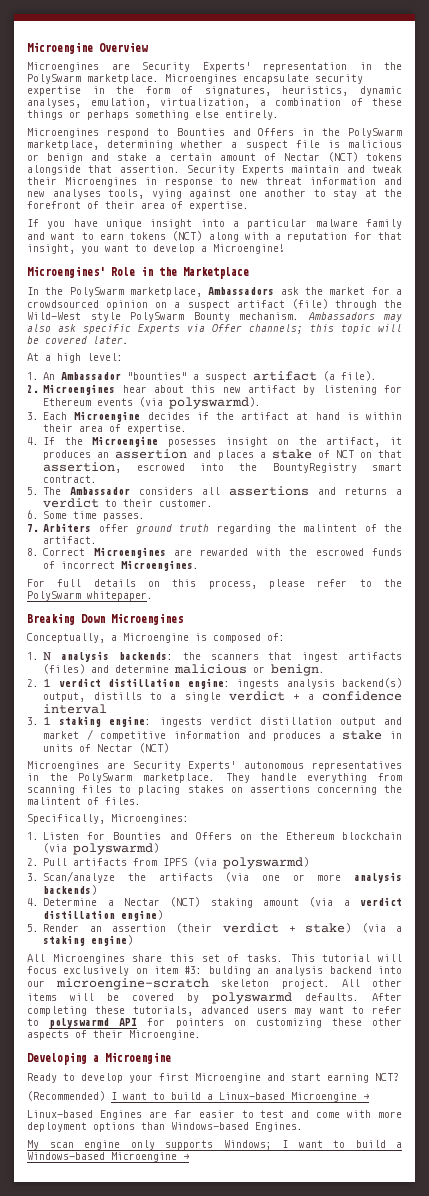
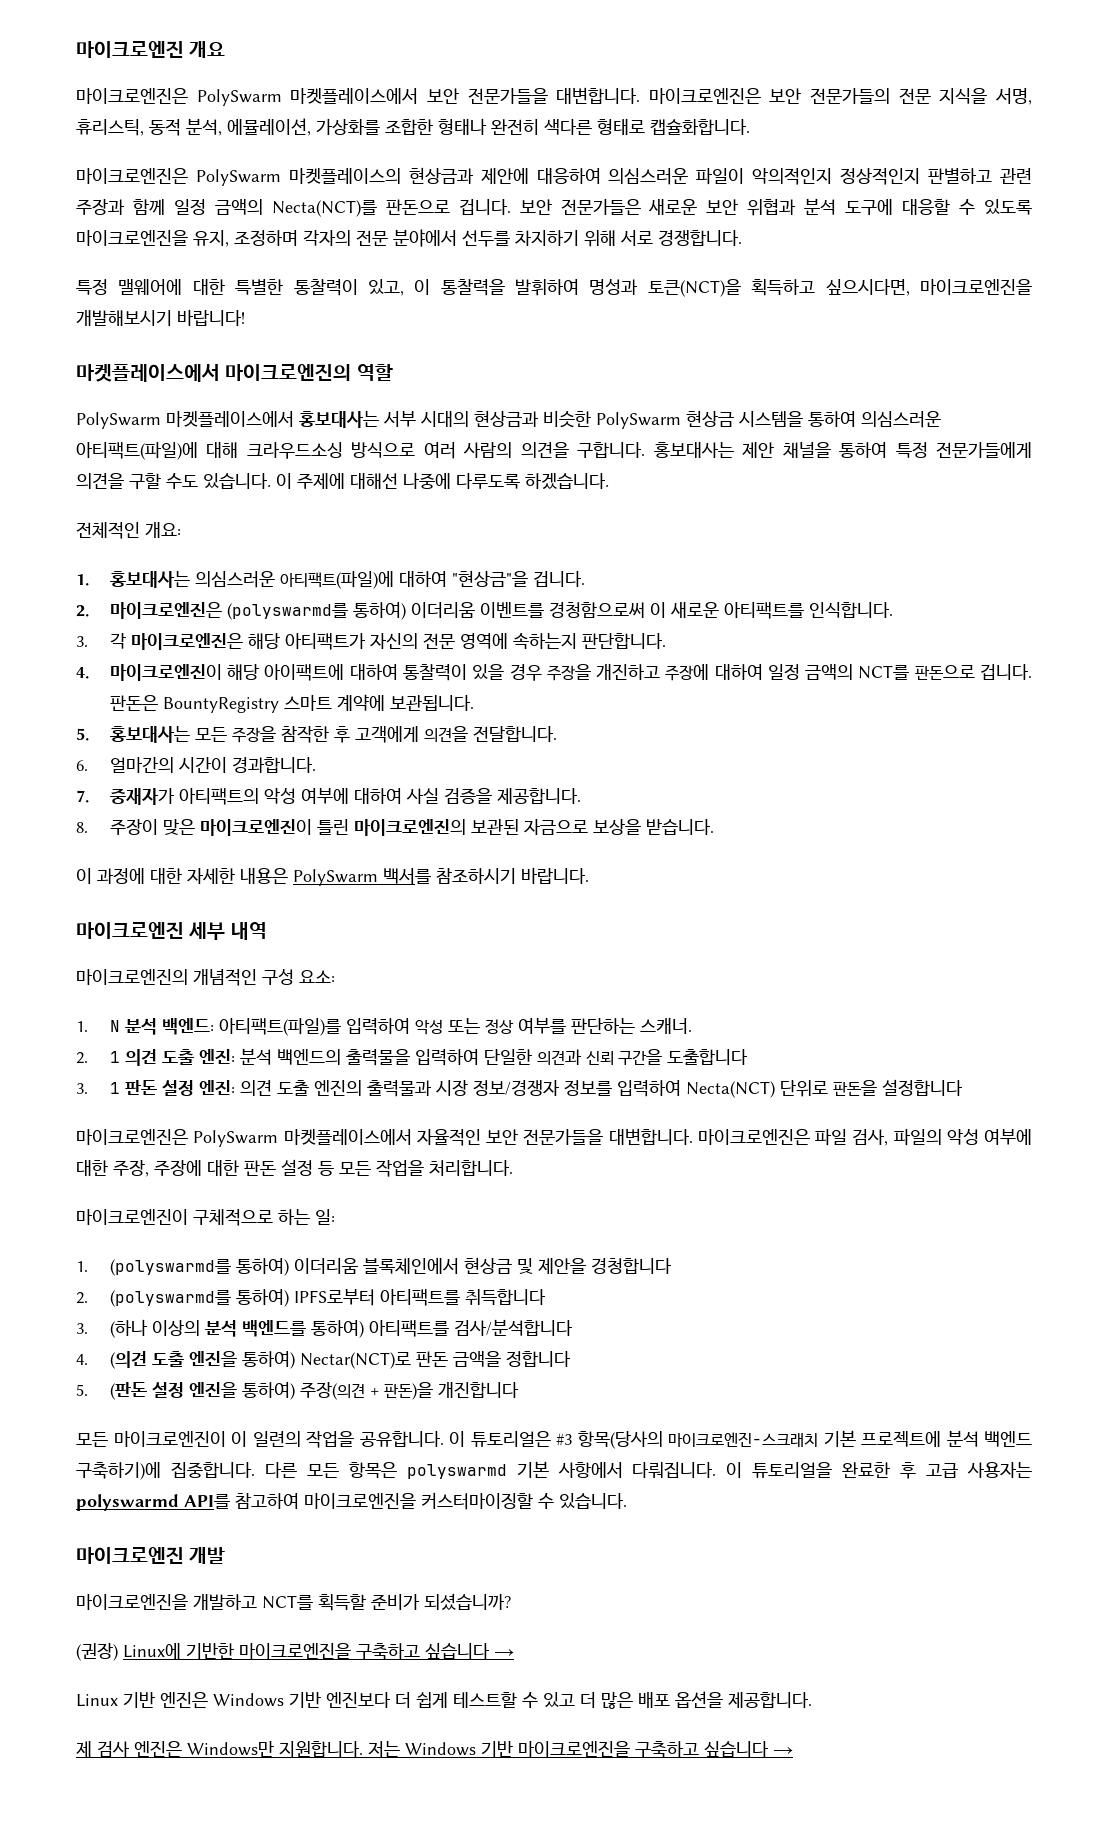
- Microengine Overview
- Microengines are Security Experts' representation in the PolySwarm marketplace. Microengines encapsulate security expertise in the form of signatures, heuristics, dynamic analyses, emulation, virtualization, a combination of these things or perhaps something else entirely.
- Microengines respond to Bounties and Offers in the PolySwarm marketplace, determining whether a suspect file is malicious or benign and stake a certain amount of Nectar (NCT) tokens alongside that assertion. Security Experts maintain and tweak their Microengines in response to new threat information and new analyses tools, vying against one another to stay at the forefront of their area of expertise.
- If you have unique insight into a particular malware family and want to earn tokens (NCT) along with a reputation for that insight, you want to develop a Microengine!
- Microengines' Role in the Marketplace
- In the PolySwarm marketplace, Ambassadors ask the market for a crowdsourced opinion on a suspect artifact (file) through the Wild-West style PolySwarm Bounty mechanism. Ambassadors may also ask specific Experts via Offer channels; this topic will be covered later.
- At a high level:
- 1. An Ambassador "bounties" a suspect artifact (a file).
- 2. Microengines hear about this new artifact by listening for Ethereum events (via polyswarmd).
- 3. Each Microengine decides if the artifact at hand is within their area of expertise.
- 4. If the Microengine posesses insight on the artifact, it produces an assertion and places a stake of NCT on that assertion, escrowed into the BountyRegistry smart contract.
- 5. The Ambassador considers all assertions and returns a verdict to their customer.
- 6. Some time passes.
- 7. Arbiters offer ground truth regarding the malintent of the artifact.
- 8. Correct Microengines are rewarded with the escrowed funds of incorrect Microengines.
- For full details on this process, please refer to the PolySwarm whitepaper.
- Breaking Down Microengines
- Conceptually, a Microengine is composed of:
- 1. N analysis backends: the scanners that ingest artifacts (files) and determine malicious or benign.
- 2. 1 verdict distillation engine: ingests analysis backend(s) output, distills to a single verdict + a confidence interval
- 3. 1 staking engine: ingests verdict distillation output and market / competitive information and produces a stake in units of Nectar (NCT)
- Microengines are Security Experts' autonomous representatives in the PolySwarm marketplace. They handle everything from scanning files to placing stakes on assertions concerning the malintent of files.
- Specifically, Microengines:
- 1. Listen for Bounties and Offers on the Ethereum blockchain (via polyswarmd)
- 2. Pull artifacts from IPFS (via polyswarmd)
- 3. Scan/analyze the artifacts (via one or more analysis backends)
- 4. Determine a Nectar (NCT) staking amount (via a verdict distillation engine)
- 5. Render an assertion (their verdict + stake) (via a staking engine)
- All Microengines share this set of tasks. This tutorial will focus exclusively on item #3: bulding an analysis backend into our microengine-scratch skeleton project. All other items will be covered by polyswarmd defaults. After completing these tutorials, advanced users may want to refer to polyswarmd API for pointers on customizing these other aspects of their Microengine.
- Developing a Microengine
- Ready to develop your first Microengine and start earning NCT?
- (Recommended) I want to build a Linux-based Microengine →
- Linux-based Engines are far easier to test and come with more deployment options than Windows-based Engines.
- My scan engine only supports Windows; I want to build a Windows-based Microengine →
+ 마이크로엔진 개요
+ 마이크로엔진은 PolySwarm 마켓플레이스에서 보안 전문가들을 대변합니다. 마이크로엔진은 보안 전문가들의 전문 지식을 서명, 휴리스틱, 동적 분석, 에뮬레이션, 가상화를 조합한 형태나 완전히 색다른 형태로 캡슐화합니다.
+ 마이크로엔진은 PolySwarm 마켓플레이스의 현상금과 제안에 대응하여 의심스러운 파일이 악의적인지 정상적인지 판별하고 관련 주장과 함께 일정 금액의 Necta(NCT)를 판돈으로 겁니다. 보안 전문가들은 새로운 보안 위협과 분석 도구에 대응할 수 있도록 마이크로엔진을 유지, 조정하며 각자의 전문 분야에서 선두를 차지하기 위해 서로 경쟁합니다.
+ 특정 맬웨어에 대한 특별한 통찰력이 있고, 이 통찰력을 발휘하여 명성과 토큰(NCT)을 획득하고 싶으시다면, 마이크로엔진을 개발해보시기 바랍니다!
+ 마켓플레이스에서 마이크로엔진의 역할
+ PolySwarm 마켓플레이스에서 홍보대사는 서부 시대의 현상금과 비슷한 PolySwarm 현상금 시스템을 통하여 의심스러운 아티팩트(파일)에 대해 크라우드소싱 방식으로 여러 사람의 의견을 구합니다. 홍보대사는 제안 채널을 통하여 특정 전문가들에게 의견을 구할 수도 있습니다. 이 주제에 대해선 나중에 다루도록 하겠습니다.
+ 전체적인 개요:
+ 1. 홍보대사는 의심스러운 아티팩트(파일)에 대하여 "현상금"을 겁니다.
+ 2. 마이크로엔진은 (polyswarmd를 통하여) 이더리움 이벤트를 경청함으로써 이 새로운 아티팩트를 인식합니다.
+ 3. 각 마이크로엔진은 해당 아티팩트가 자신의 전문 영역에 속하는지 판단합니다.
+ 4. 마이크로엔진이 해당 아이팩트에 대하여 통찰력이 있을 경우 주장을 개진하고 주장에 대하여 일정 금액의 NCT를 판돈으로 겁니다. 판돈은 BountyRegistry 스마트 계약에 보관됩니다.
+ 5. 홍보대사는 모든 주장을 참작한 후 고객에게 의견을 전달합니다.
+ 6. 얼마간의 시간이 경과합니다.
+ 7. 중재자가 아티팩트의 악성 여부에 대하여 사실 검증을 제공합니다.
+ 8. 주장이 맞은 마이크로엔진이 틀린 마이크로엔진의 보관된 자금으로 보상을 받습니다.
+ 이 과정에 대한 자세한 내용은 PolySwarm 백서를 참조하시기 바랍니다.
+ 마이크로엔진 세부 내역
+ 마이크로엔진의 개념적인 구성 요소:
+ 1. N 분석 백엔드: 아티팩트(파일)를 입력하여 악성 또는 정상 여부를 판단하는 스캐너.
+ 2. 1 의견 도출 엔진: 분석 백엔드의 출력물을 입력하여 단일한 의견과 신뢰 구간을 도출합니다
+ 3. 1 판돈 설정 엔진: 의견 도출 엔진의 출력물과 시장 정보/경쟁자 정보를 입력하여 Necta(NCT) 단위로 판돈을 설정합니다
+ 마이크로엔진은 PolySwarm 마켓플레이스에서 자율적인 보안 전문가들을 대변합니다. 마이크로엔진은 파일 검사, 파일의 악성 여부에 대한 주장, 주장에 대한 판돈 설정 등 모든 작업을 처리합니다.
+ 마이크로엔진이 구체적으로 하는 일:
+ 1. (polyswarmd를 통하여) 이더리움 블록체인에서 현상금 및 제안을 경청합니다
+ 2. (polyswarmd를 통하여) IPFS로부터 아티팩트를 취득합니다
+ 3. (하나 이상의 분석 백엔드를 통하여) 아티팩트를 검사/분석합니다
+ 4. (의견 도출 엔진을 통하여) Nectar(NCT)로 판돈 금액을 정합니다
+ 5. (판돈 설정 엔진을 통하여) 주장(의견 + 판돈)을 개진합니다
+ 모든 마이크로엔진이 이 일련의 작업을 공유합니다. 이 튜토리얼은 #3 항목(당사의 마이크로엔진-스크래치 기본 프로젝트에 분석 백엔드 구축하기)에 집중합니다. 다른 모든 항목은 polyswarmd 기본 사항에서 다뤄집니다. 이 튜토리얼을 완료한 후 고급 사용자는 polyswarmd API를 참고하여 마이크로엔진을 커스터마이징할 수 있습니다.
+ 마이크로엔진 개발
+ 마이크로엔진을 개발하고 NCT를 획득할 준비가 되셨습니까?
+ (권장) Linux에 기반한 마이크로엔진을 구축하고 싶습니다 →
+ Linux 기반 엔진은 Windows 기반 엔진보다 더 쉽게 테스트할 수 있고 더 많은 배포 옵션을 제공합니다.
+ 제 검사 엔진은 Windows만 지원합니다. 저는 Windows 기반 마이크로엔진을 구축하고 싶습니다 →

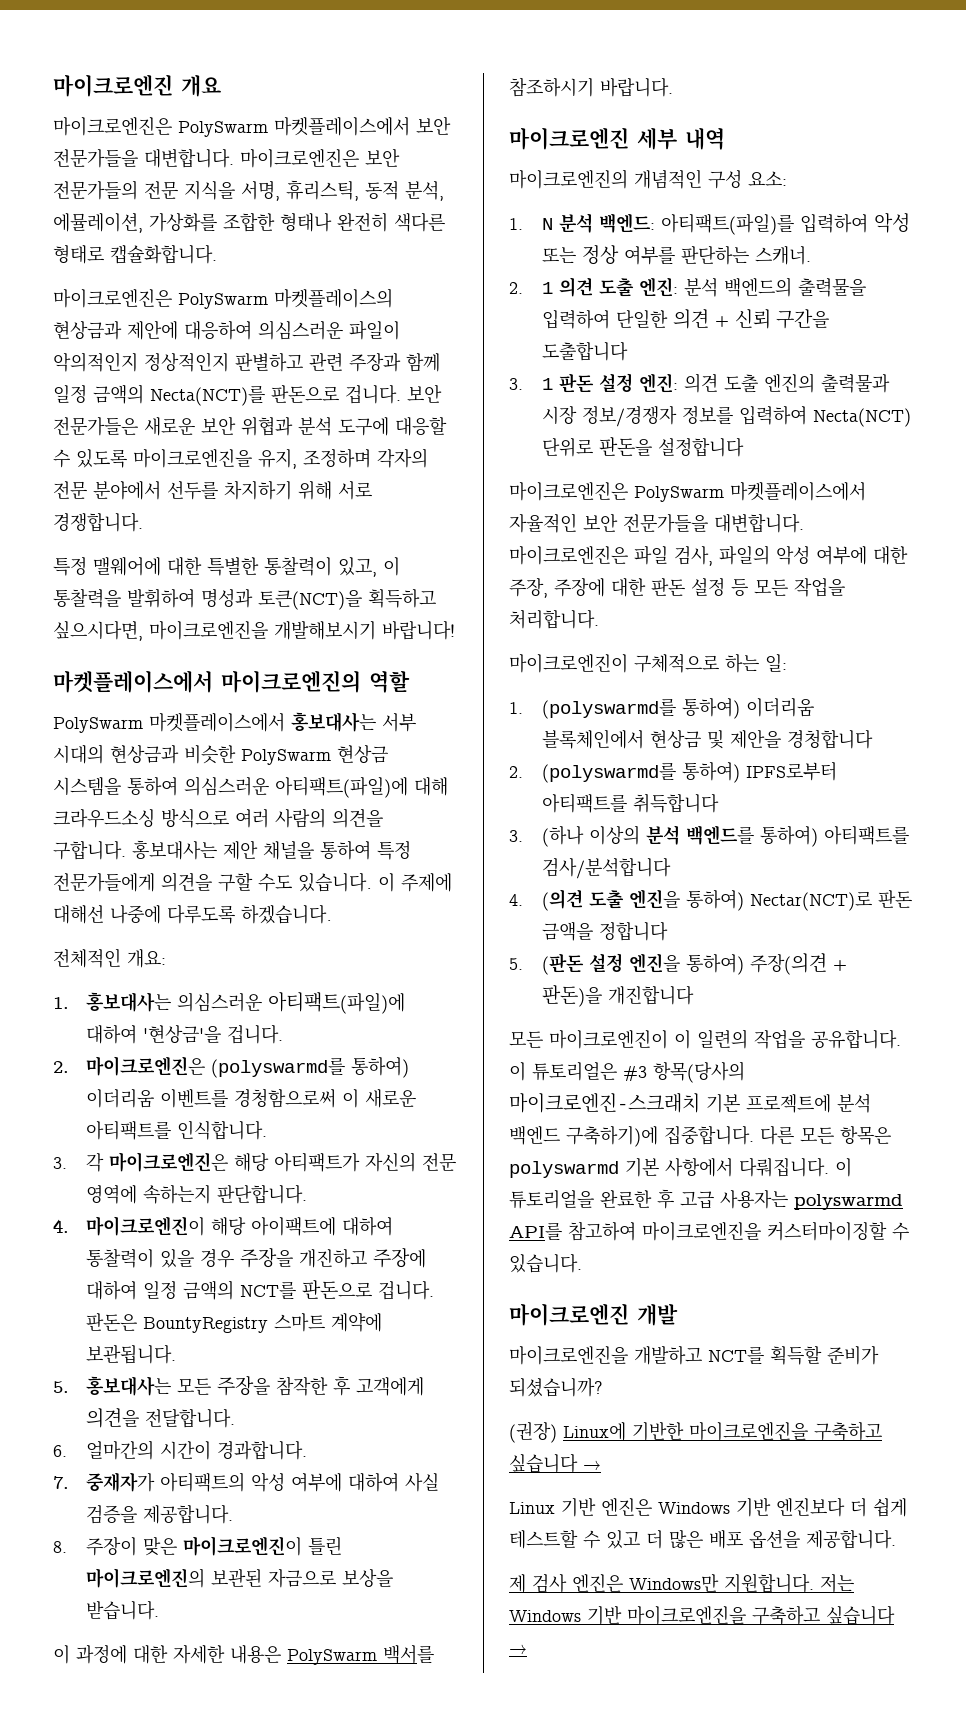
- 1. 홍보대사는 의심스러운 아티팩트(파일)에 대하여 "현상금"을 겁니다.
+ 1. 홍보대사는 의심스러운 아티팩트(파일)에 대하여 '현상금'을 겁니다.
- 2. 1 의견 도출 엔진: 분석 백엔드의 출력물을 입력하여 단일한 의견과 신뢰 구간을 도출합니다
+ 2. 1 의견 도출 엔진: 분석 백엔드의 출력물을 입력하여 단일한 의견 + 신뢰 구간을 도출합니다

